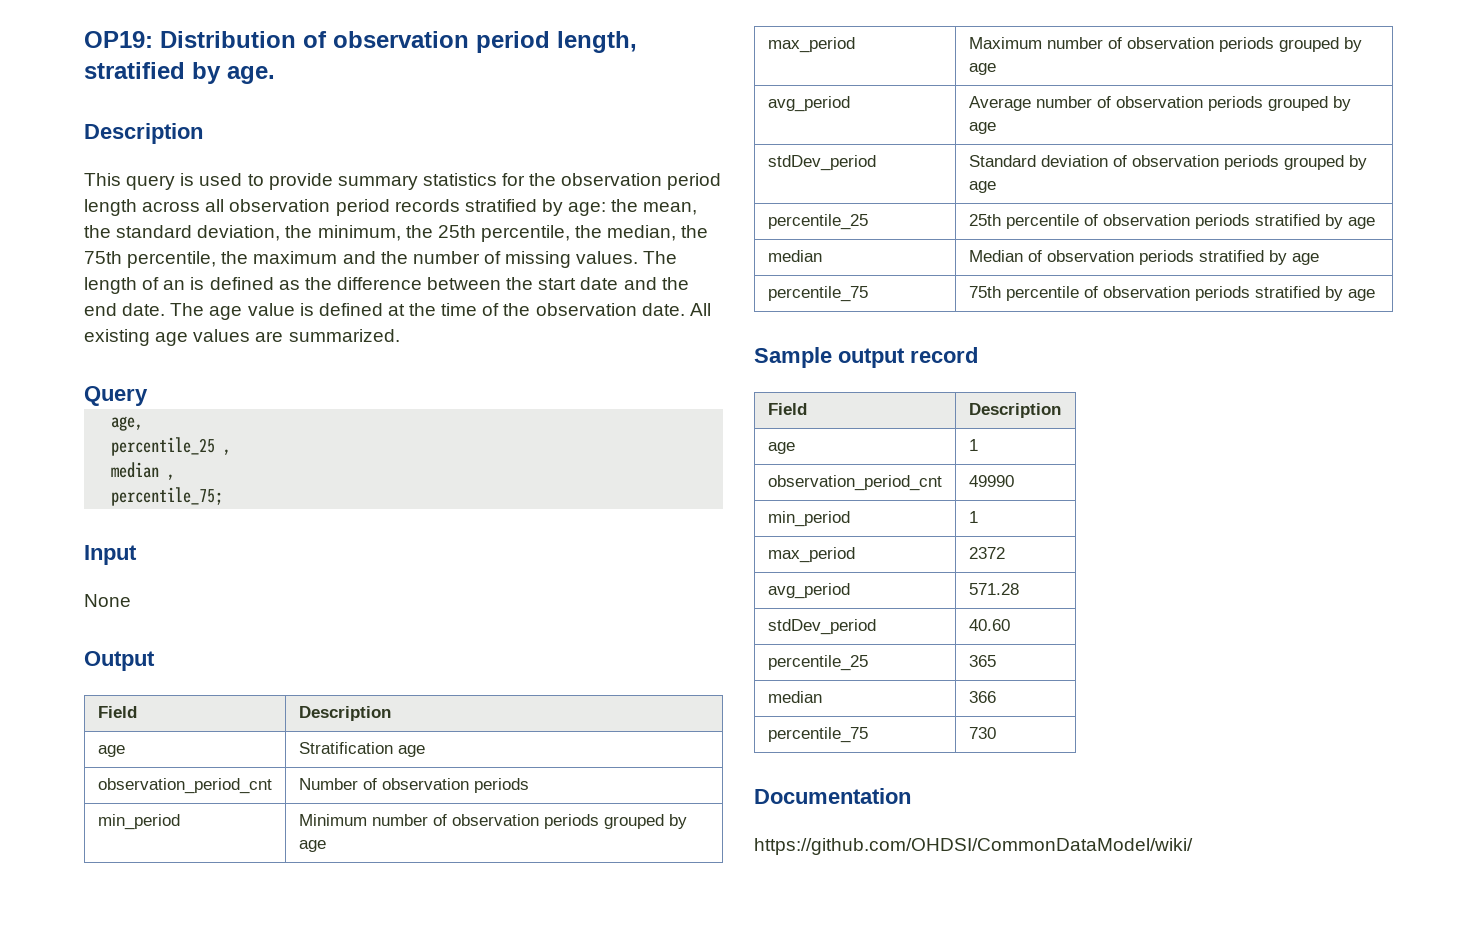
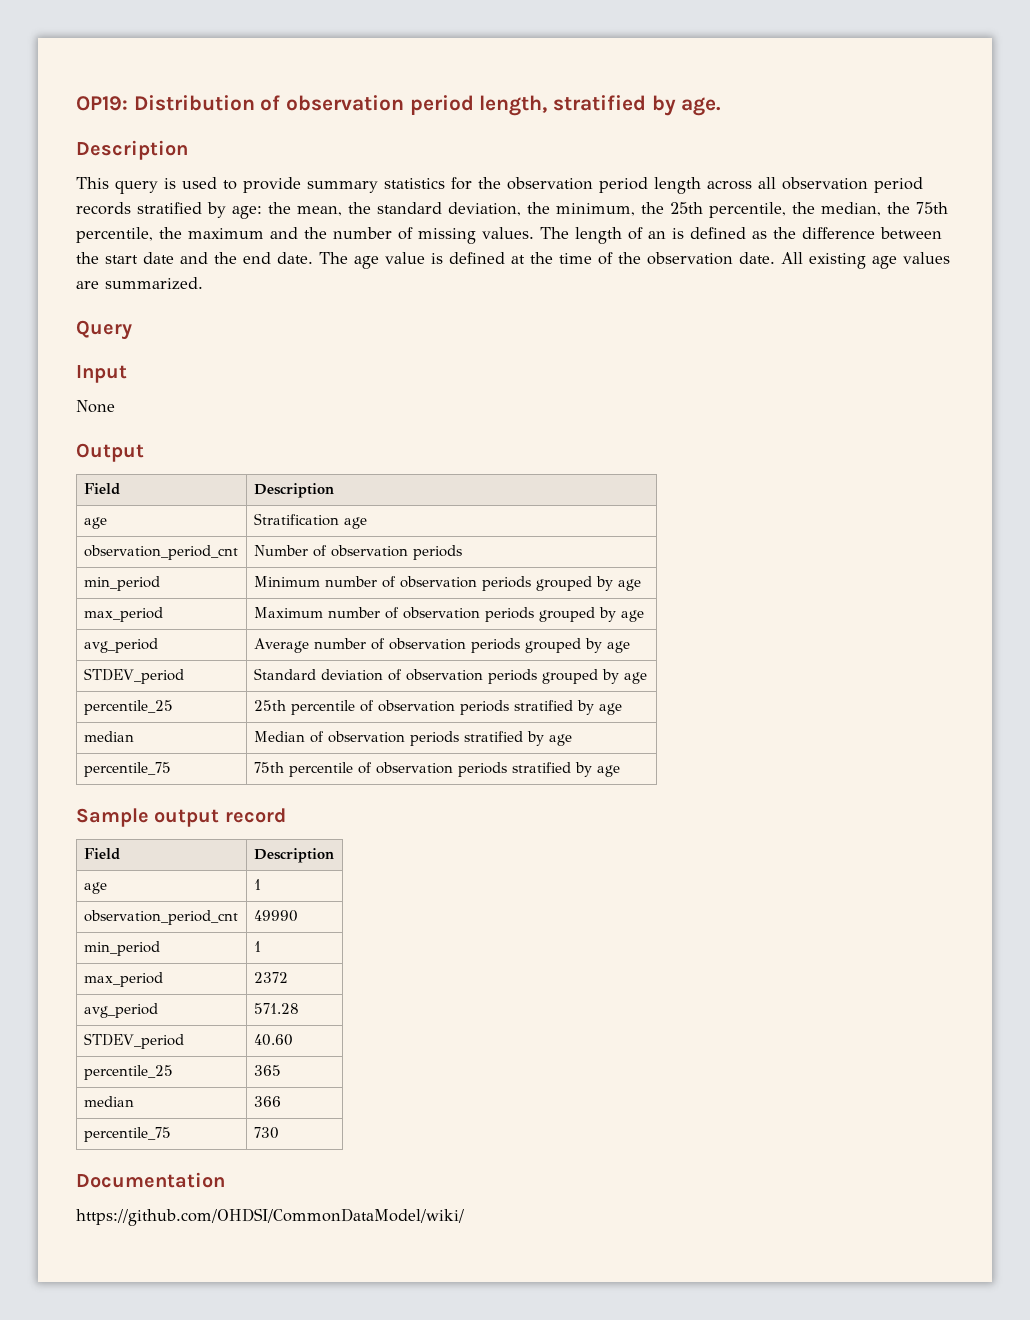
- age,
- percentile_25 ,
- median ,
- percentile_75;
- stdDev_period | Standard deviation of observation periods grouped by age
+ STDEV_period | Standard deviation of observation periods grouped by age
- stdDev_period | 40.60
+ STDEV_period | 40.60

